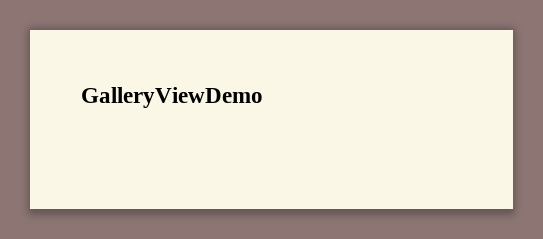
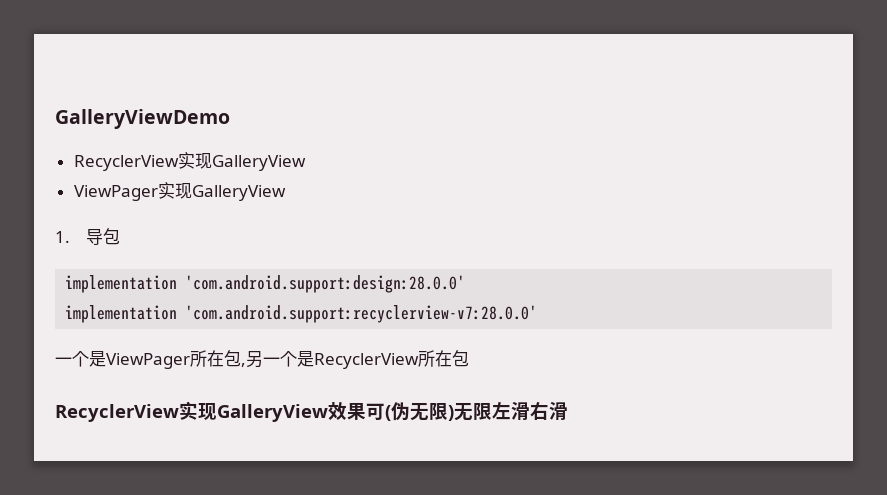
  GalleryViewDemo
+ RecyclerView实现GalleryView
+ ViewPager实现GalleryView
+ 1.导包
+ implementation 'com.android.support:design:28.0.0'
+ implementation 'com.android.support:recyclerview-v7:28.0.0'
+ 一个是ViewPager所在包,另一个是RecyclerView所在包
+ RecyclerView实现GalleryView效果可(伪无限)无限左滑右滑

